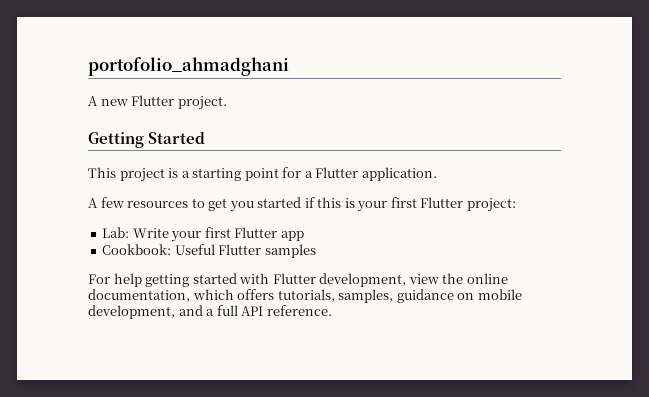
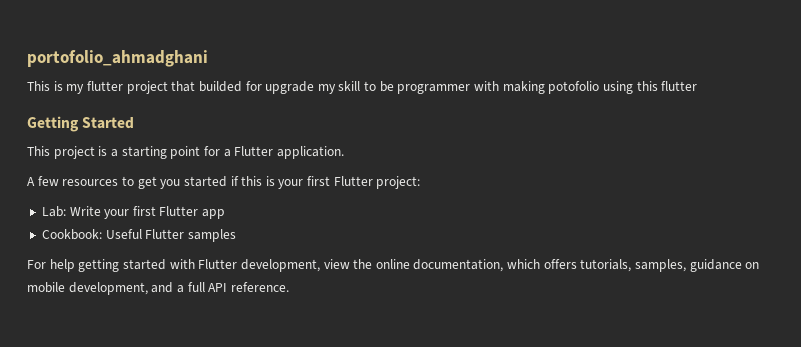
- A new Flutter project.
+ This is my flutter project that builded for upgrade my skill to be programmer with making potofolio using this flutter

